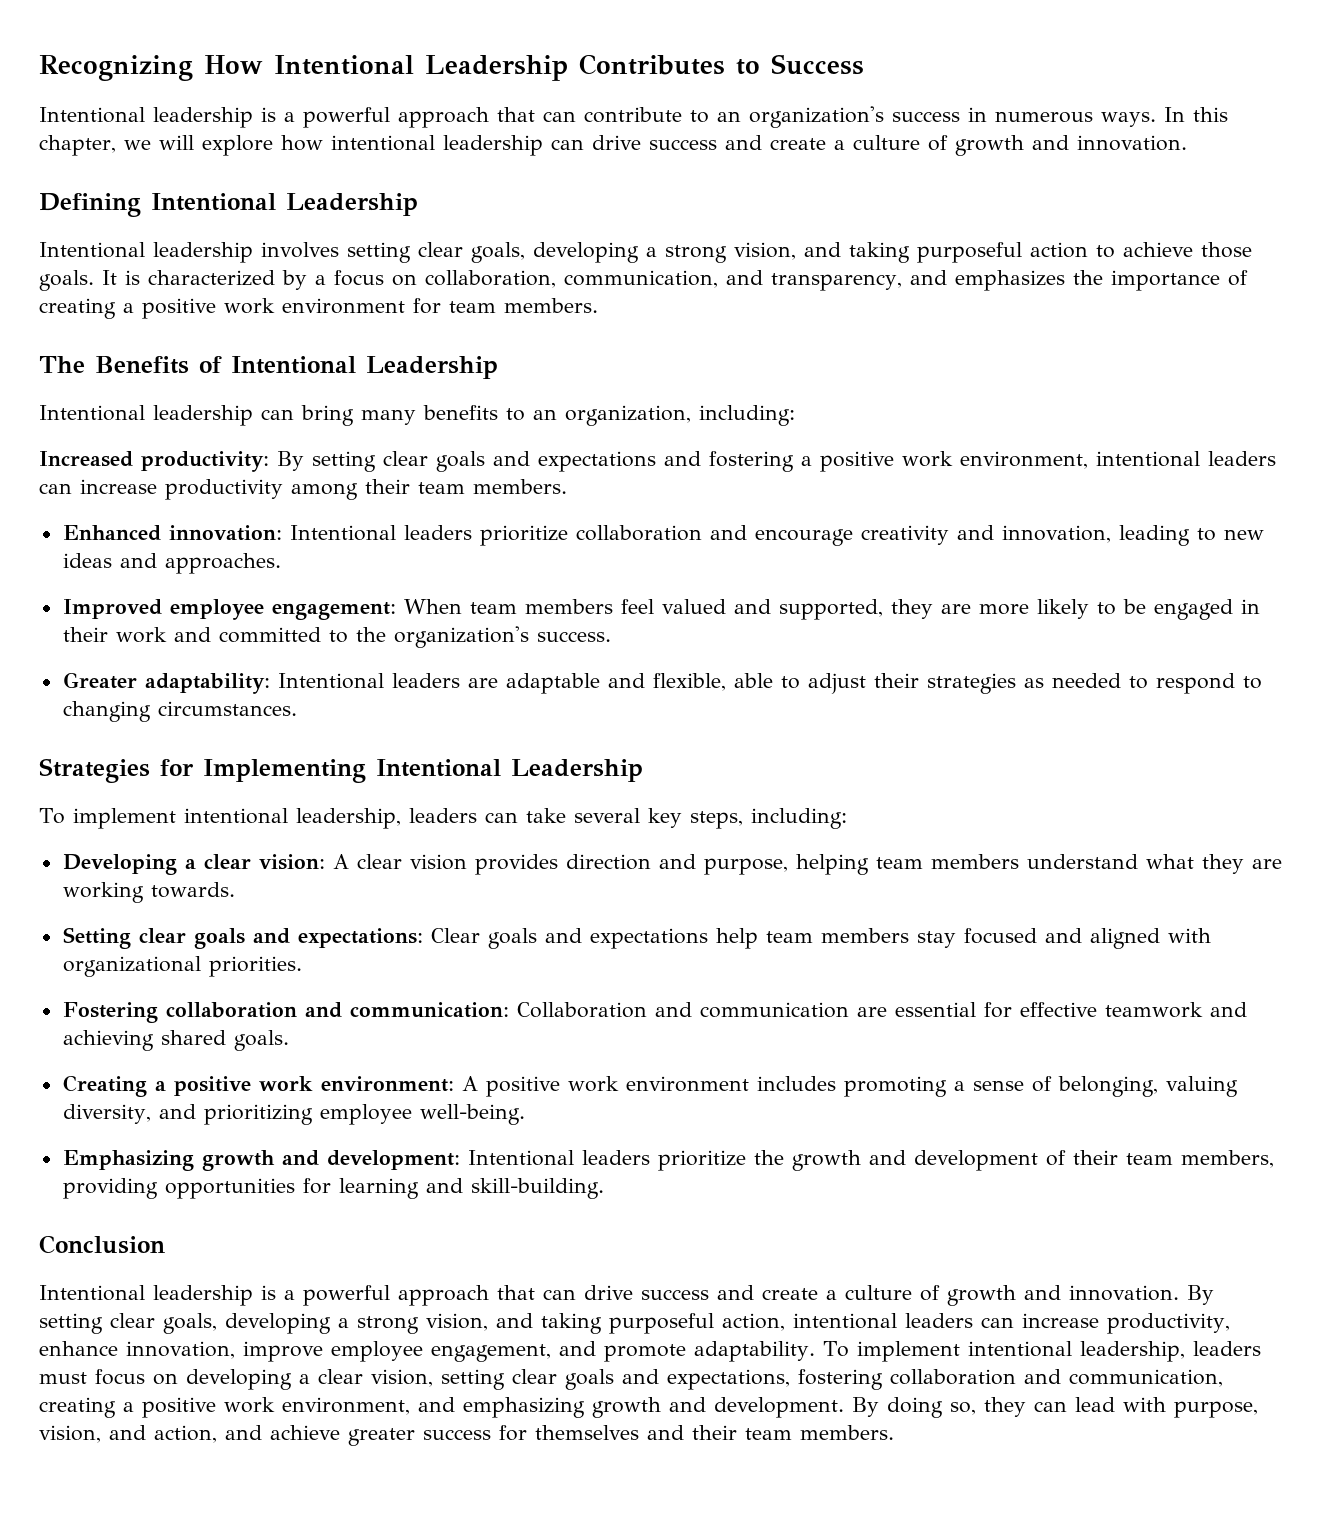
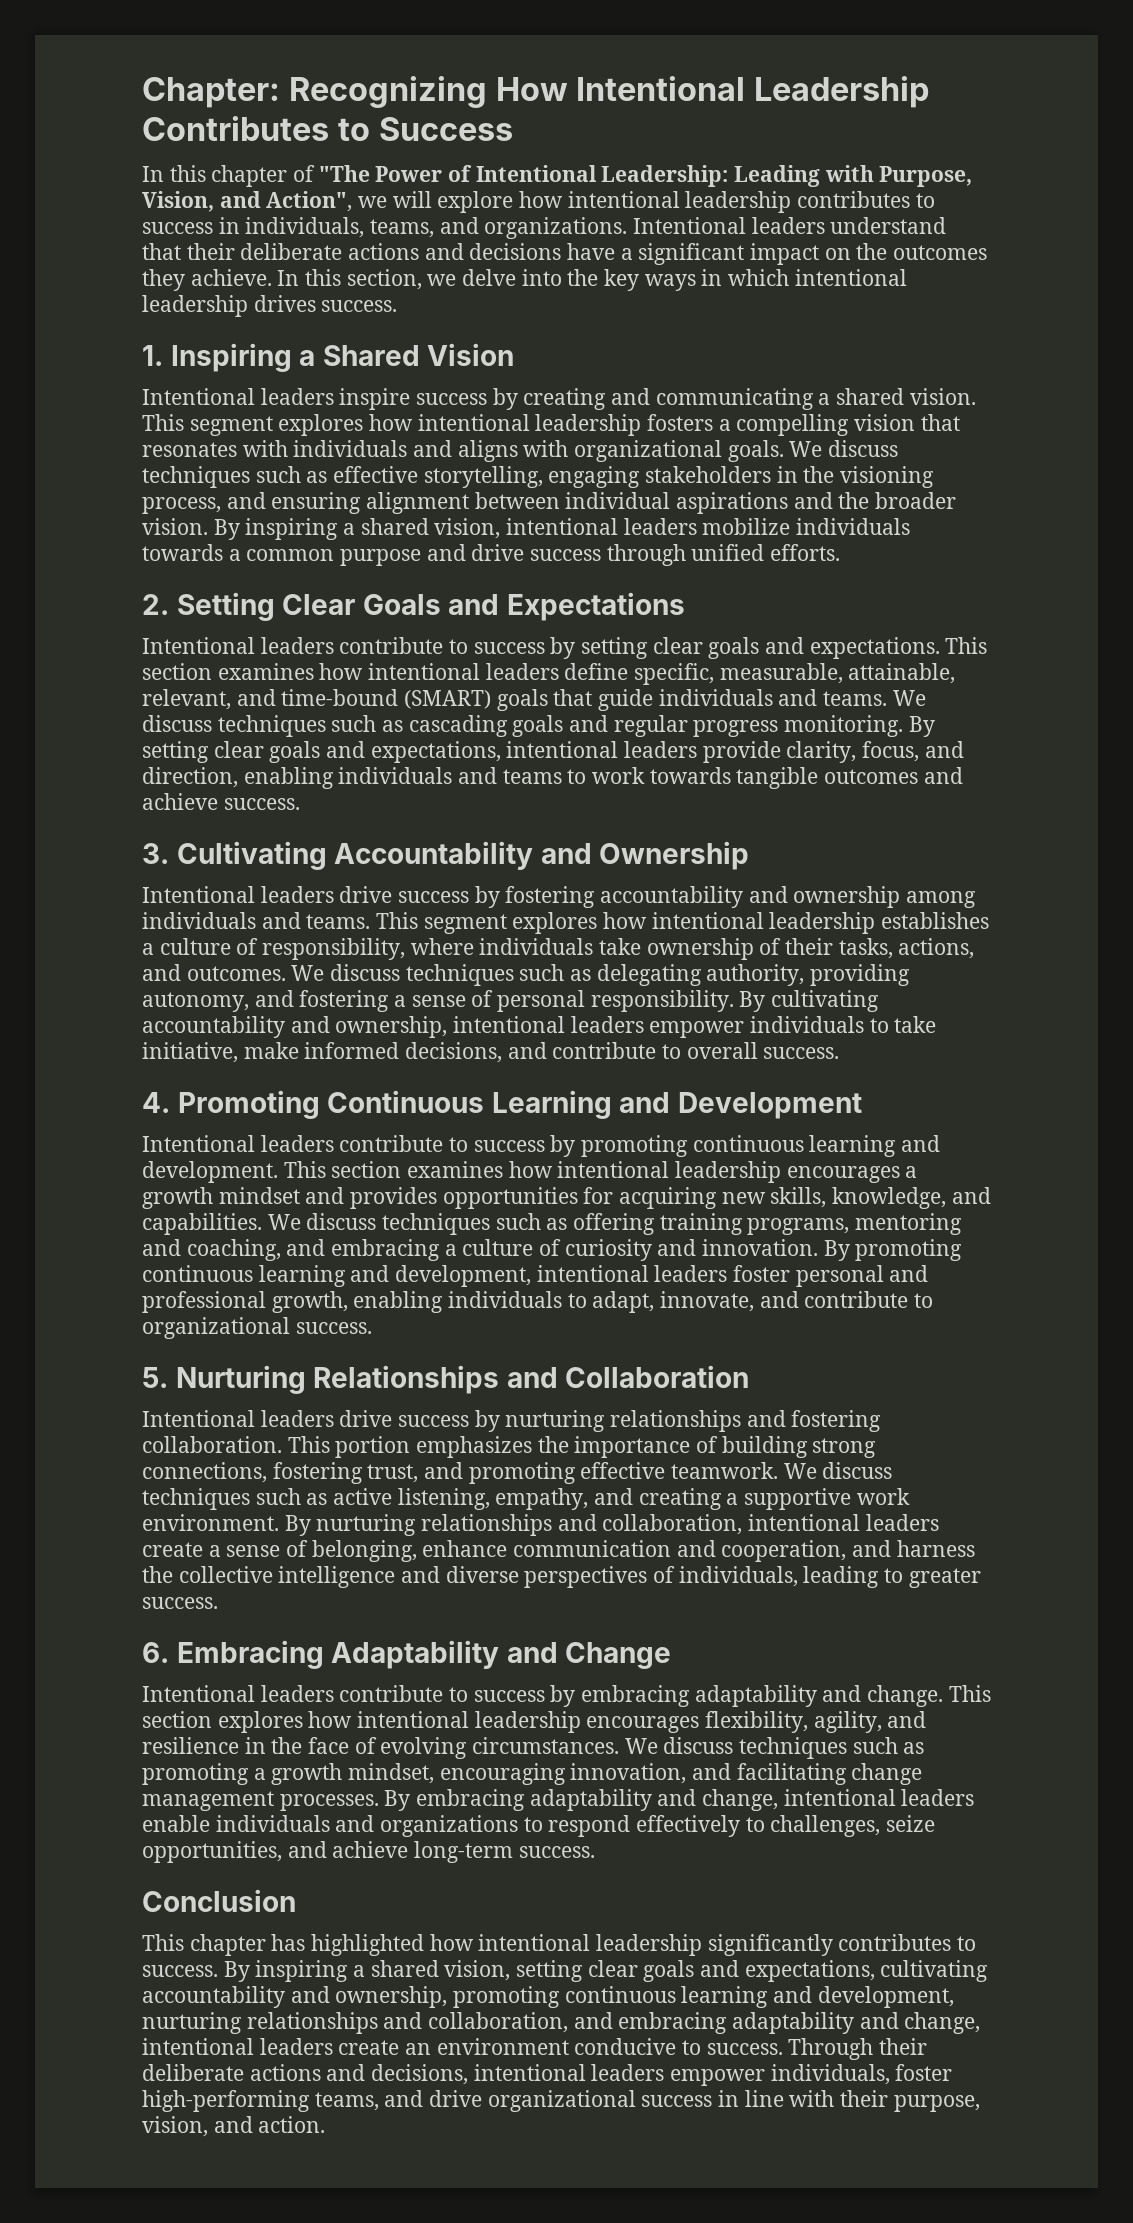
- Recognizing How Intentional Leadership Contributes to Success
+ Chapter: Recognizing How Intentional Leadership Contributes to Success
- Intentional leadership is a powerful approach that can contribute to an organization's success in numerous ways. In this chapter, we will explore how intentional leadership can drive success and create a culture of growth and innovation.
- Defining Intentional Leadership
- Intentional leadership involves setting clear goals, developing a strong vision, and taking purposeful action to achieve those goals. It is characterized by a focus on collaboration, communication, and transparency, and emphasizes the importance of creating a positive work environment for team members.
- The Benefits of Intentional Leadership
- Intentional leadership can bring many benefits to an organization, including:
- Increased productivity: By setting clear goals and expectations and fostering a positive work environment, intentional leaders can increase productivity among their team members.
- Enhanced innovation: Intentional leaders prioritize collaboration and encourage creativity and innovation, leading to new ideas and approaches.
- Improved employee engagement: When team members feel valued and supported, they are more likely to be engaged in their work and committed to the organization's success.
- Greater adaptability: Intentional leaders are adaptable and flexible, able to adjust their strategies as needed to respond to changing circumstances.
- Strategies for Implementing Intentional Leadership
- To implement intentional leadership, leaders can take several key steps, including:
- Developing a clear vision: A clear vision provides direction and purpose, helping team members understand what they are working towards.
- Setting clear goals and expectations: Clear goals and expectations help team members stay focused and aligned with organizational priorities.
- Fostering collaboration and communication: Collaboration and communication are essential for effective teamwork and achieving shared goals.
- Creating a positive work environment: A positive work environment includes promoting a sense of belonging, valuing diversity, and prioritizing employee well-being.
- Emphasizing growth and development: Intentional leaders prioritize the growth and development of their team members, providing opportunities for learning and skill-building.
+ In this chapter of "The Power of Intentional Leadership: Leading with Purpose, Vision, and Action", we will explore how intentional leadership contributes to success in individuals, teams, and organizations. Intentional leaders understand that their deliberate actions and decisions have a significant impact on the outcomes they achieve. In this section, we delve into the key ways in which intentional leadership drives success.
+ 1. Inspiring a Shared Vision
+ Intentional leaders inspire success by creating and communicating a shared vision. This segment explores how intentional leadership fosters a compelling vision that resonates with individuals and aligns with organizational goals. We discuss techniques such as effective storytelling, engaging stakeholders in the visioning process, and ensuring alignment between individual aspirations and the broader vision. By inspiring a shared vision, intentional leaders mobilize individuals towards a common purpose and drive success through unified efforts.
+ 2. Setting Clear Goals and Expectations
+ Intentional leaders contribute to success by setting clear goals and expectations. This section examines how intentional leaders define specific, measurable, attainable, relevant, and time-bound (SMART) goals that guide individuals and teams. We discuss techniques such as cascading goals and regular progress monitoring. By setting clear goals and expectations, intentional leaders provide clarity, focus, and direction, enabling individuals and teams to work towards tangible outcomes and achieve success.
+ 3. Cultivating Accountability and Ownership
+ Intentional leaders drive success by fostering accountability and ownership among individuals and teams. This segment explores how intentional leadership establishes a culture of responsibility, where individuals take ownership of their tasks, actions, and outcomes. We discuss techniques such as delegating authority, providing autonomy, and fostering a sense of personal responsibility. By cultivating accountability and ownership, intentional leaders empower individuals to take initiative, make informed decisions, and contribute to overall success.
+ 4. Promoting Continuous Learning and Development
+ Intentional leaders contribute to success by promoting continuous learning and development. This section examines how intentional leadership encourages a growth mindset and provides opportunities for acquiring new skills, knowledge, and capabilities. We discuss techniques such as offering training programs, mentoring and coaching, and embracing a culture of curiosity and innovation. By promoting continuous learning and development, intentional leaders foster personal and professional growth, enabling individuals to adapt, innovate, and contribute to organizational success.
+ 5. Nurturing Relationships and Collaboration
+ Intentional leaders drive success by nurturing relationships and fostering collaboration. This portion emphasizes the importance of building strong connections, fostering trust, and promoting effective teamwork. We discuss techniques such as active listening, empathy, and creating a supportive work environment. By nurturing relationships and collaboration, intentional leaders create a sense of belonging, enhance communication and cooperation, and harness the collective intelligence and diverse perspectives of individuals, leading to greater success.
+ 6. Embracing Adaptability and Change
+ Intentional leaders contribute to success by embracing adaptability and change. This section explores how intentional leadership encourages flexibility, agility, and resilience in the face of evolving circumstances. We discuss techniques such as promoting a growth mindset, encouraging innovation, and facilitating change management processes. By embracing adaptability and change, intentional leaders enable individuals and organizations to respond effectively to challenges, seize opportunities, and achieve long-term success.
  Conclusion
- Intentional leadership is a powerful approach that can drive success and create a culture of growth and innovation. By setting clear goals, developing a strong vision, and taking purposeful action, intentional leaders can increase productivity, enhance innovation, improve employee engagement, and promote adaptability. To implement intentional leadership, leaders must focus on developing a clear vision, setting clear goals and expectations, fostering collaboration and communication, creating a positive work environment, and emphasizing growth and development. By doing so, they can lead with purpose, vision, and action, and achieve greater success for themselves and their team members.
+ This chapter has highlighted how intentional leadership significantly contributes to success. By inspiring a shared vision, setting clear goals and expectations, cultivating accountability and ownership, promoting continuous learning and development, nurturing relationships and collaboration, and embracing adaptability and change, intentional leaders create an environment conducive to success. Through their deliberate actions and decisions, intentional leaders empower individuals, foster high-performing teams, and drive organizational success in line with their purpose, vision, and action.

